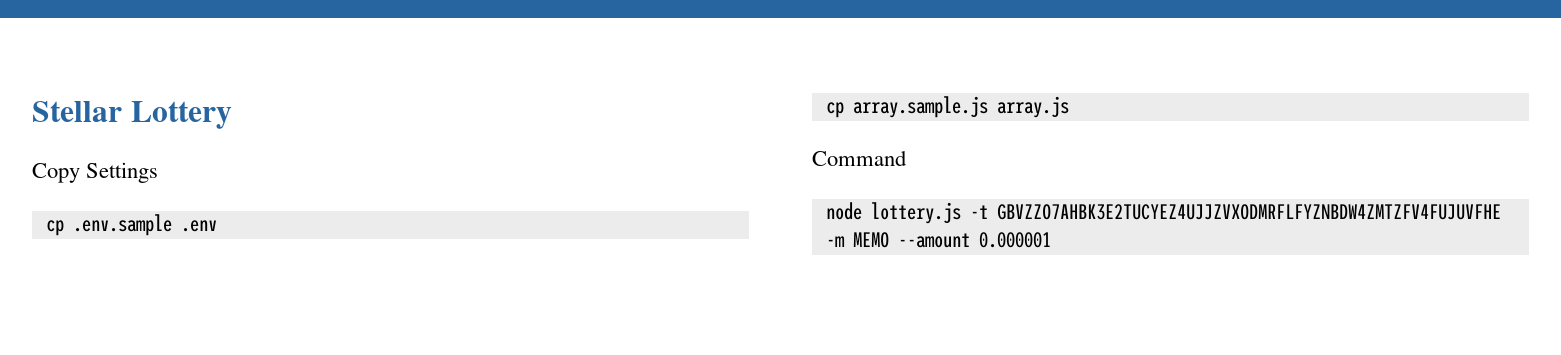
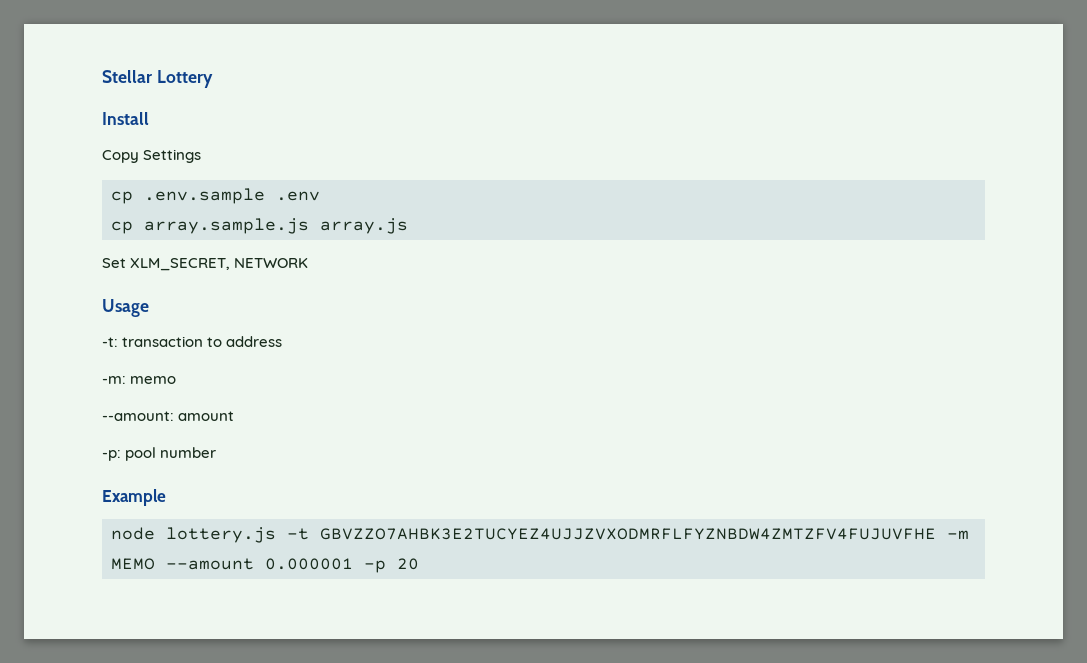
+ Install
- Command
+ Set XLM_SECRET, NETWORK
+ Usage
+ -t: transaction to address
+ -m: memo
+ --amount: amount
+ -p: pool number
+ Example
- node lottery.js -t GBVZZO7AHBK3E2TUCYEZ4UJJZVXODMRFLFYZNBDW4ZMTZFV4FUJUVFHE -m MEMO --amount 0.000001
+ node lottery.js -t GBVZZO7AHBK3E2TUCYEZ4UJJZVXODMRFLFYZNBDW4ZMTZFV4FUJUVFHE -m MEMO --amount 0.000001 -p 20

